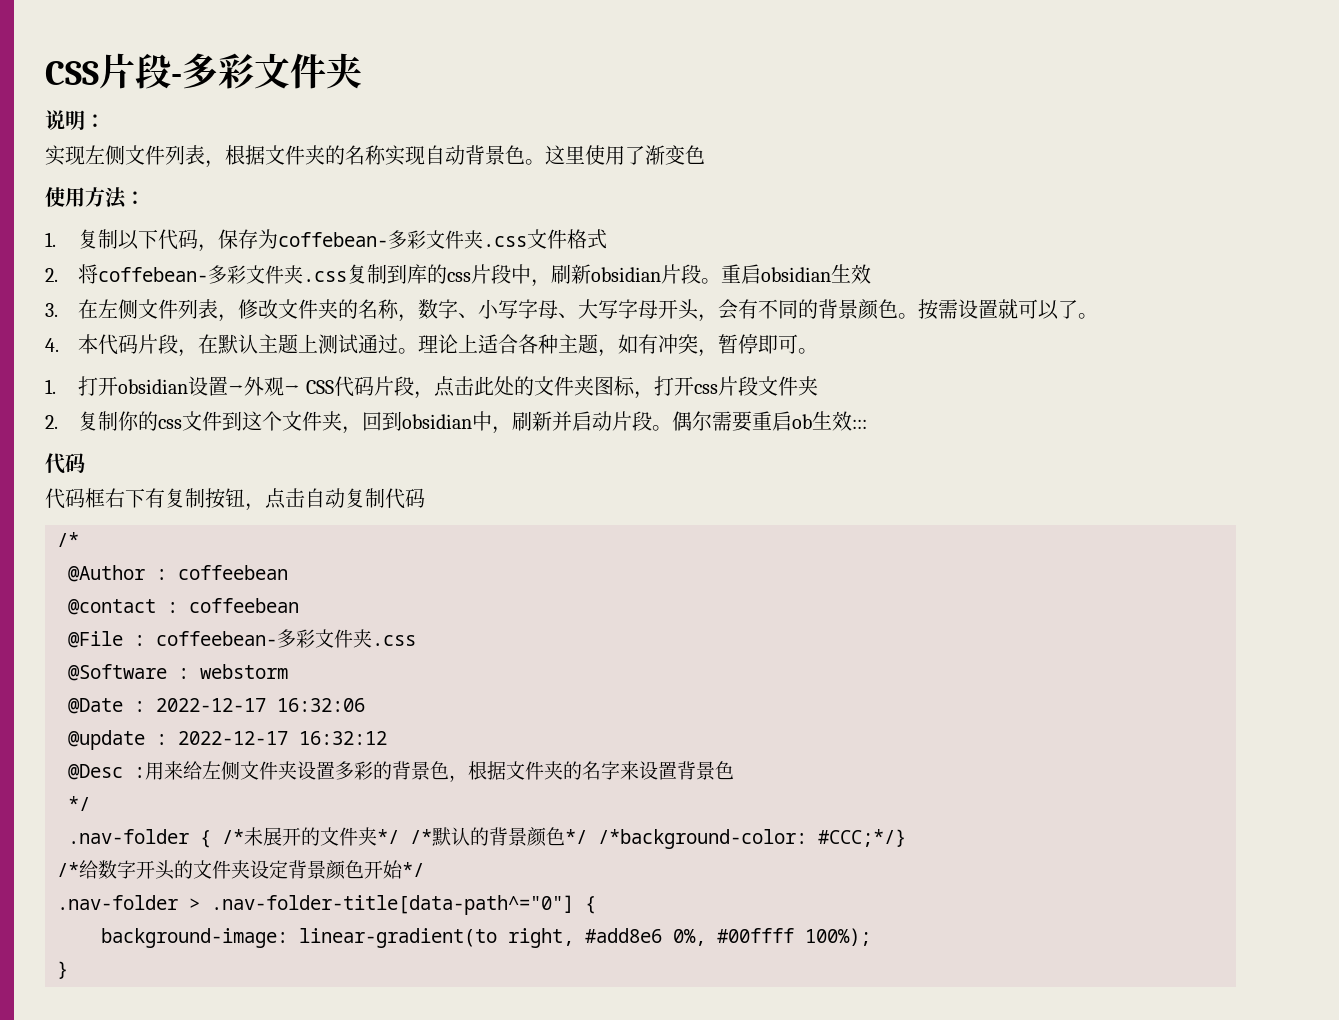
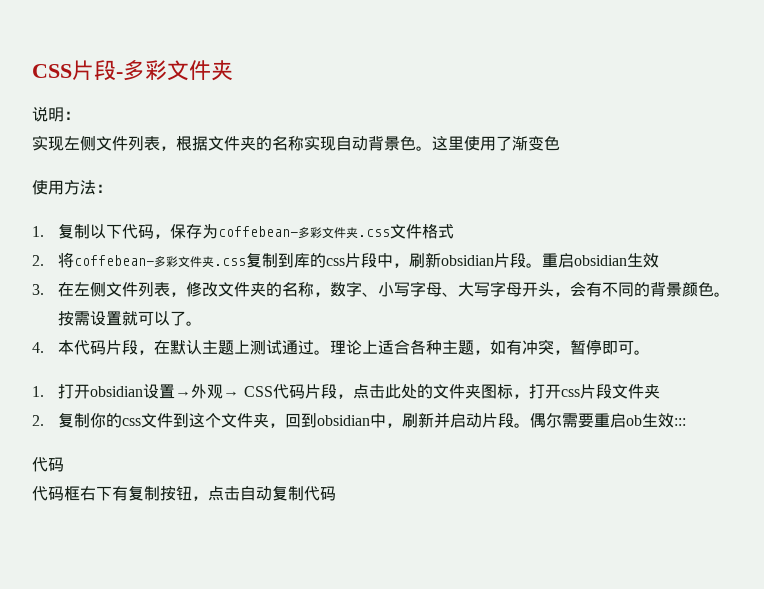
  代码框右下有复制按钮，点击自动复制代码
- /*
- @Author : coffeebean
- @contact : coffeebean
- @File : coffeebean-多彩文件夹.css
- @Software : webstorm
- @Date : 2022-12-17 16:32:06
- @update : 2022-12-17 16:32:12
- @Desc :用来给左侧文件夹设置多彩的背景色，根据文件夹的名字来设置背景色
- */
- .nav-folder { /*未展开的文件夹*/ /*默认的背景颜色*/ /*background-color: #CCC;*/}
- /*给数字开头的文件夹设定背景颜色开始*/
- .nav-folder > .nav-folder-title[data-path^="0"] {
- background-image: linear-gradient(to right, #add8e6 0%, #00ffff 100%);
- }

